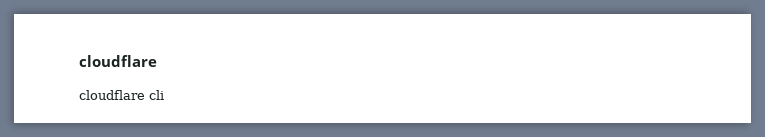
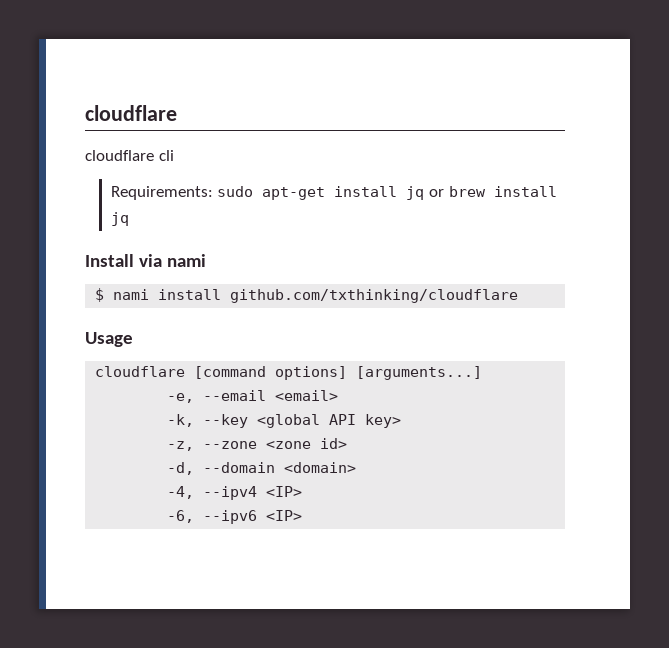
+ Requirements: sudo apt-get install jq or brew install jq
+ Install via nami
+ $ nami install github.com/txthinking/cloudflare
+ Usage
+ cloudflare [command options] [arguments...]
+ -e, --email <email>
+ -k, --key <global API key>
+ -z, --zone <zone id>
+ -d, --domain <domain>
+ -4, --ipv4 <IP>
+ -6, --ipv6 <IP>

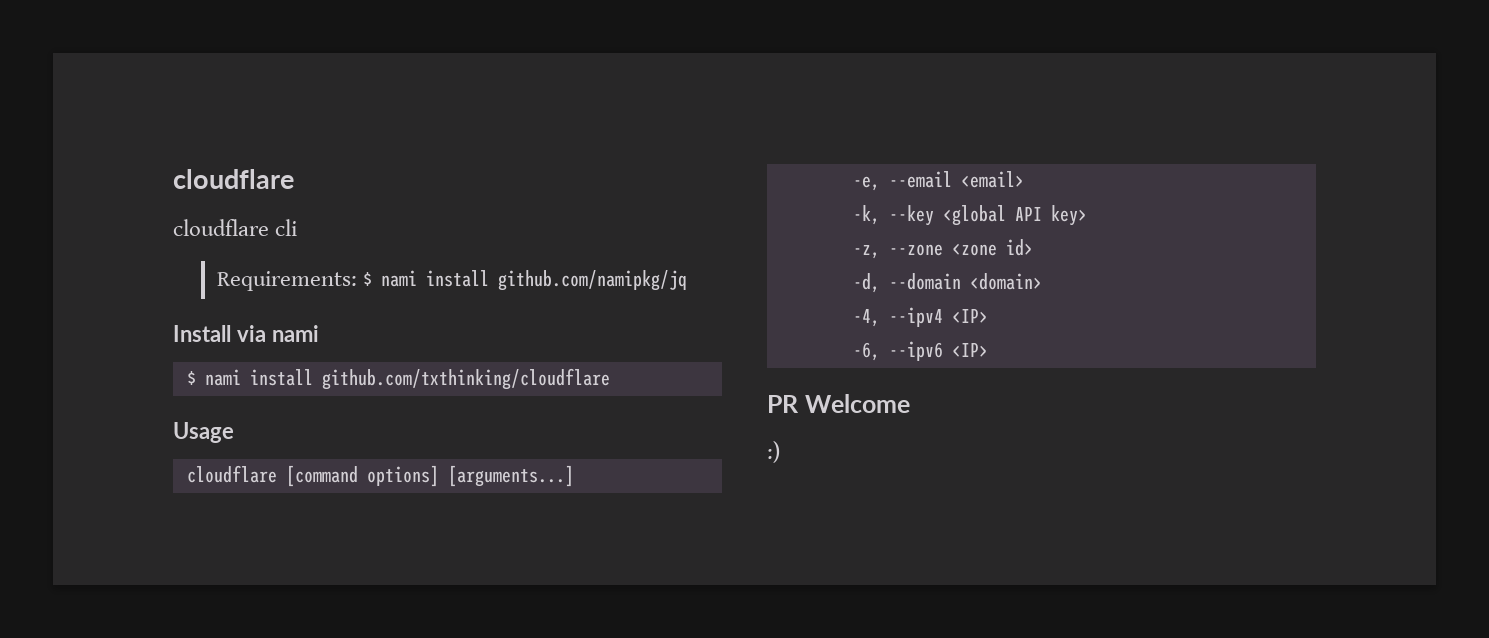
- Requirements: sudo apt-get install jq or brew install jq
+ Requirements: $ nami install github.com/namipkg/jq
+ PR Welcome
+ :)

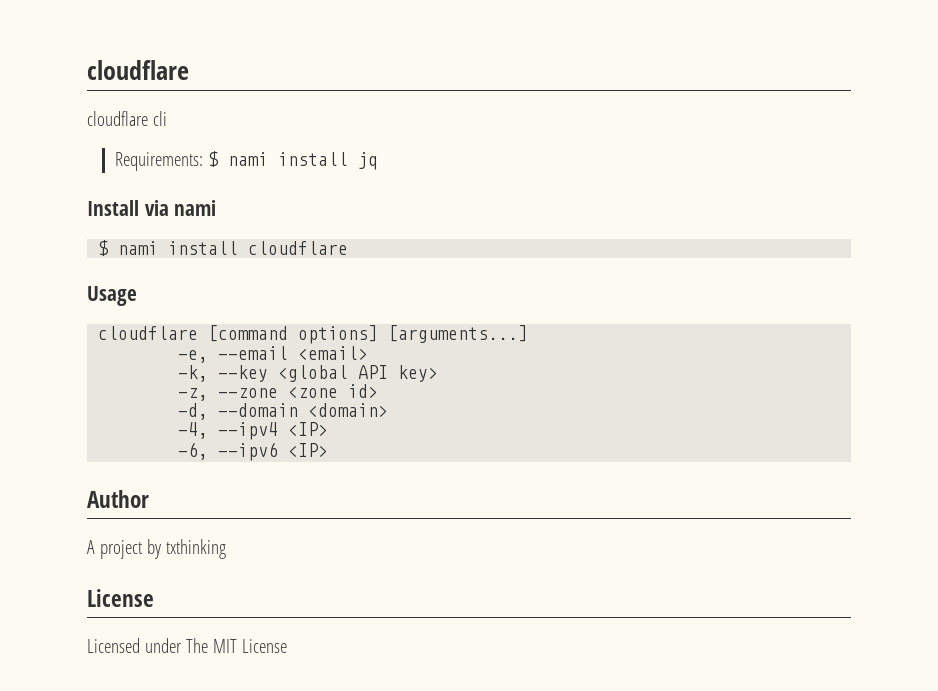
- Requirements: $ nami install github.com/namipkg/jq
+ Requirements: $ nami install jq
- $ nami install github.com/txthinking/cloudflare
+ $ nami install cloudflare
- PR Welcome
- :)
+ Author
+ A project by txthinking
+ License
+ Licensed under The MIT License

